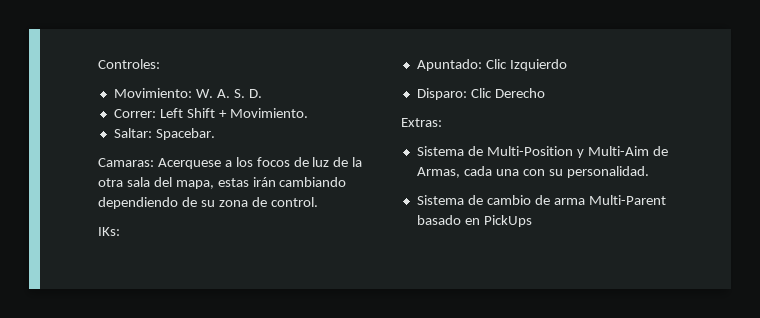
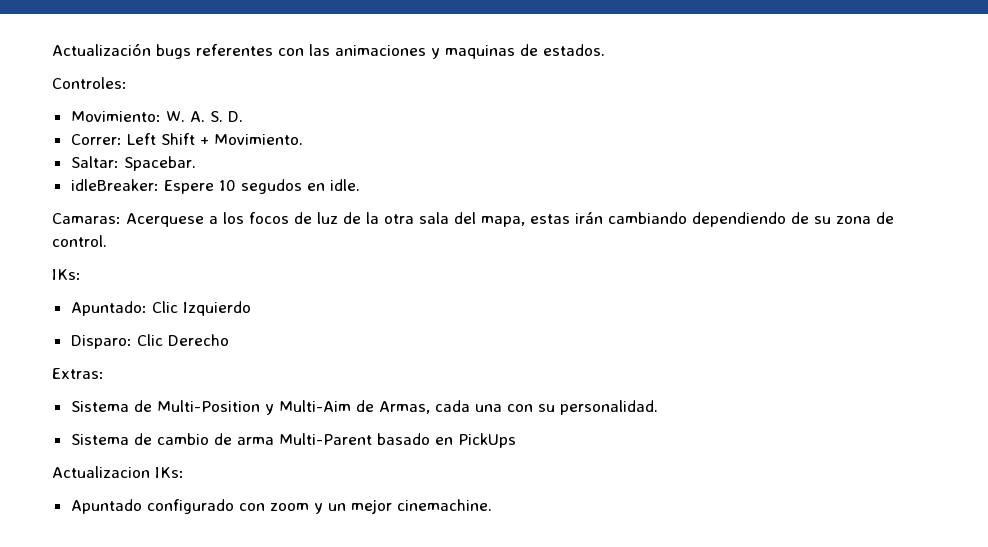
+ Actualización bugs referentes con las animaciones y maquinas de estados.
+ idleBreaker: Espere 10 segudos en idle.
+ Actualizacion IKs:
+ Apuntado configurado con zoom y un mejor cinemachine.

